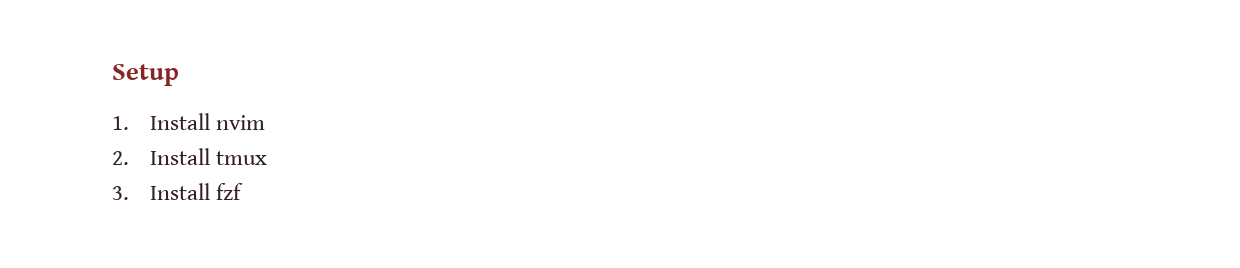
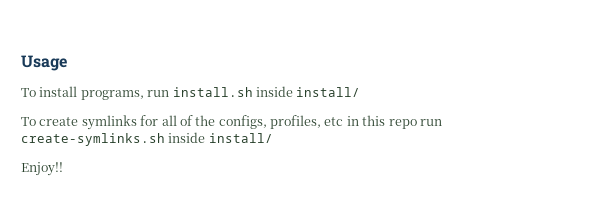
- Setup
- 1. Install nvim
- 2. Install tmux
- 3. Install fzf
+ Usage
+ To install programs, run install.sh inside install/
+ To create symlinks for all of the configs, profiles, etc in this repo run create-symlinks.sh inside install/
+ Enjoy!!

